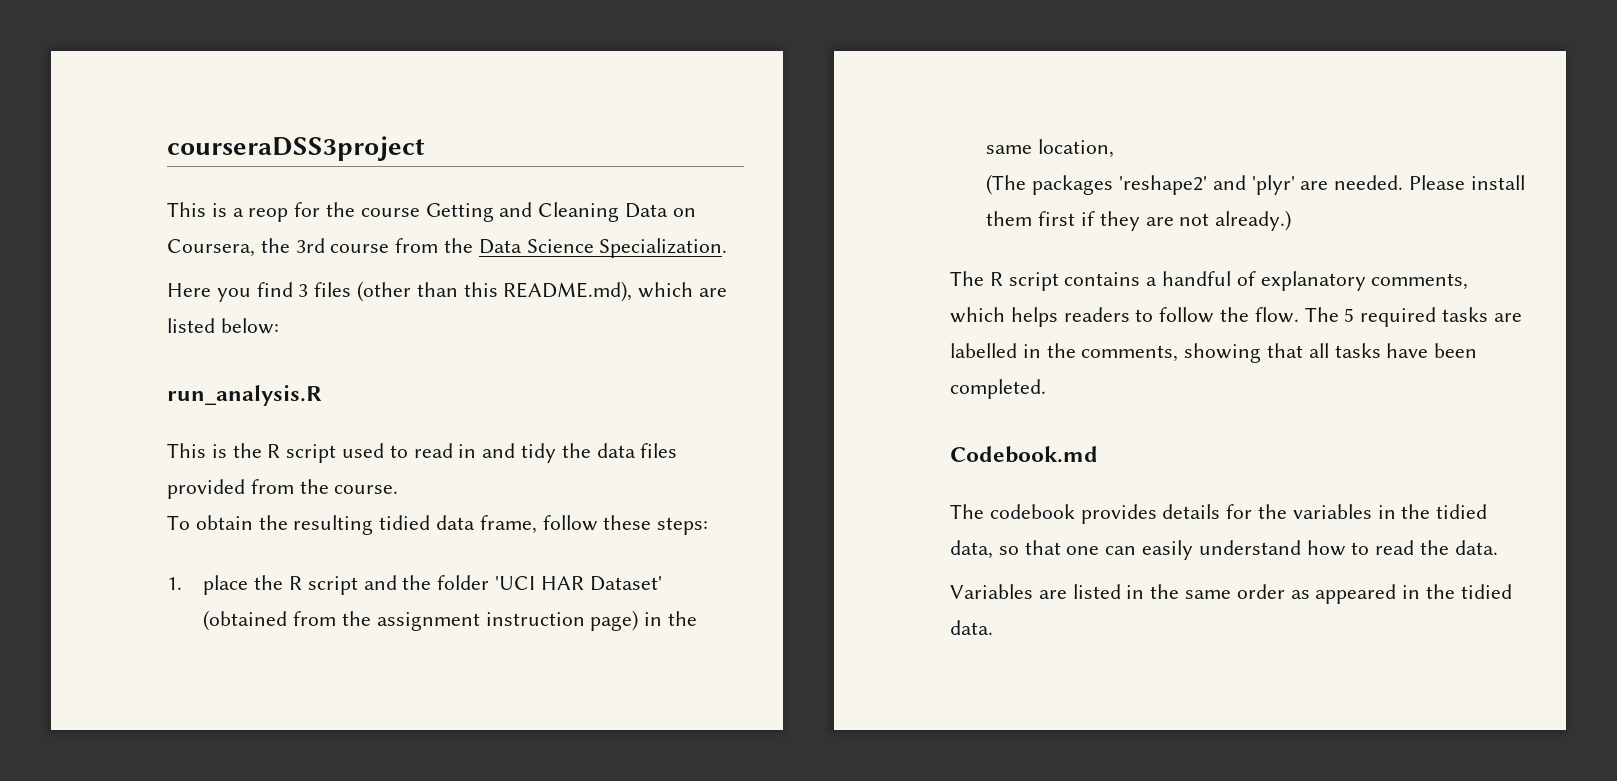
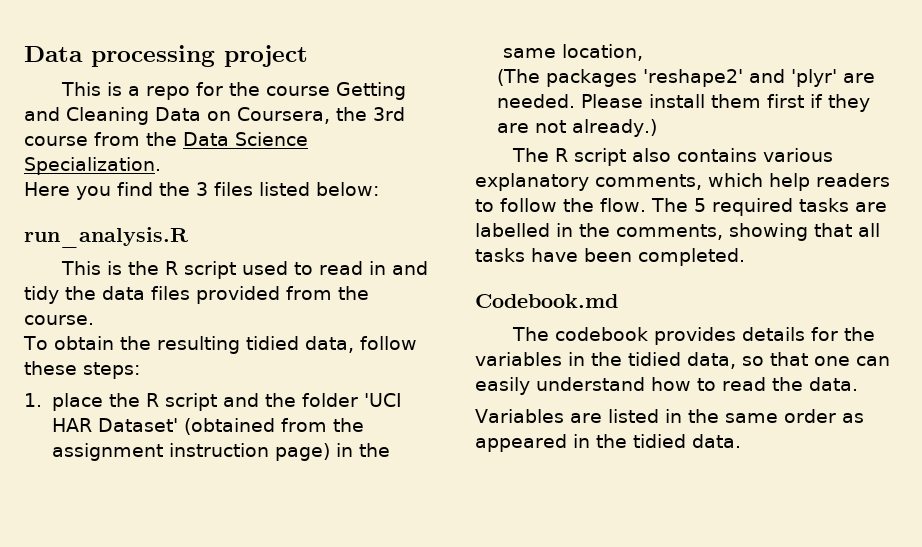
- courseraDSS3project
+ Data processing project
- This is a reop for the course Getting and Cleaning Data on Coursera, the 3rd course from the Data Science Specialization.
+ This is a repo for the course Getting and Cleaning Data on Coursera, the 3rd course from the Data Science Specialization.
- Here you find 3 files (other than this README.md), which are listed below:
+ Here you find the 3 files listed below:
- To obtain the resulting tidied data frame, follow these steps:
+ To obtain the resulting tidied data, follow these steps:
- The R script contains a handful of explanatory comments, which helps readers to follow the flow.
+ The R script also contains various explanatory comments, which help readers to follow the flow.

